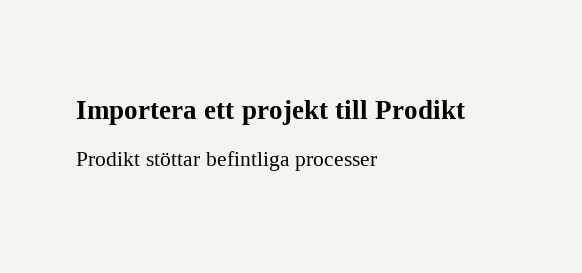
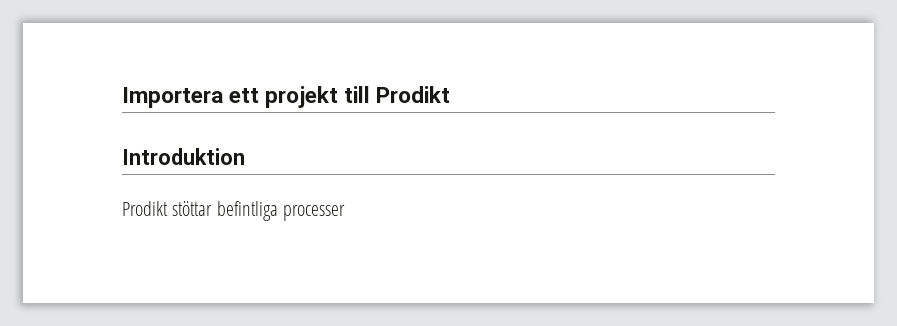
+ Introduktion

